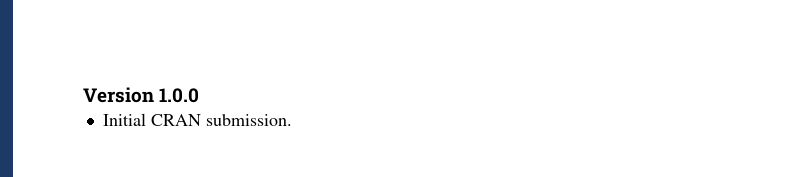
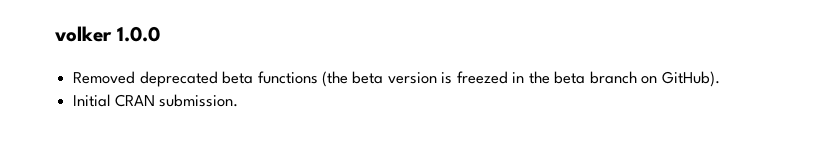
- Version 1.0.0
+ volker 1.0.0
+ Removed deprecated beta functions (the beta version is freezed in the beta branch on GitHub).

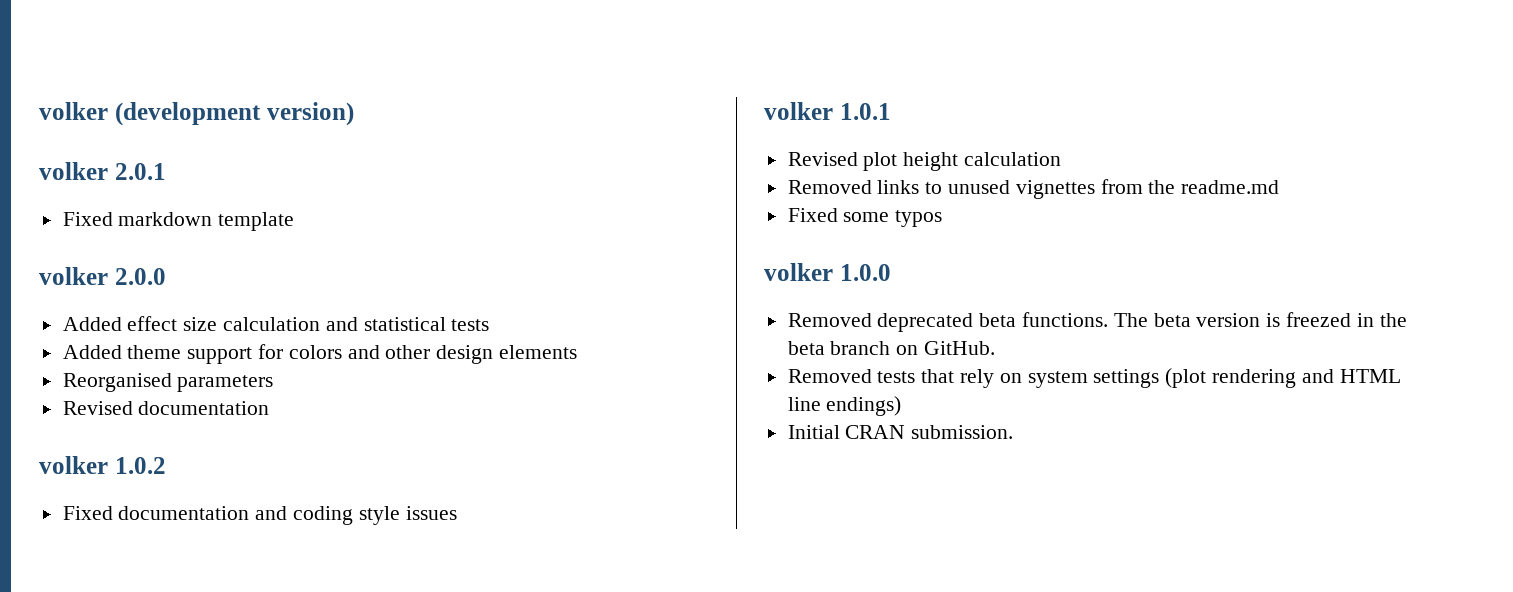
+ volker (development version)
+ volker 2.0.1
+ Fixed markdown template
+ volker 2.0.0
+ Added effect size calculation and statistical tests
+ Added theme support for colors and other design elements
+ Reorganised parameters
+ Revised documentation
+ volker 1.0.2
+ Fixed documentation and coding style issues
+ volker 1.0.1
+ Revised plot height calculation
+ Removed links to unused vignettes from the readme.md
+ Fixed some typos
- Removed deprecated beta functions (the beta version is freezed in the beta branch on GitHub).
+ Removed deprecated beta functions. The beta version is freezed in the beta branch on GitHub.
+ Removed tests that rely on system settings (plot rendering and HTML line endings)

